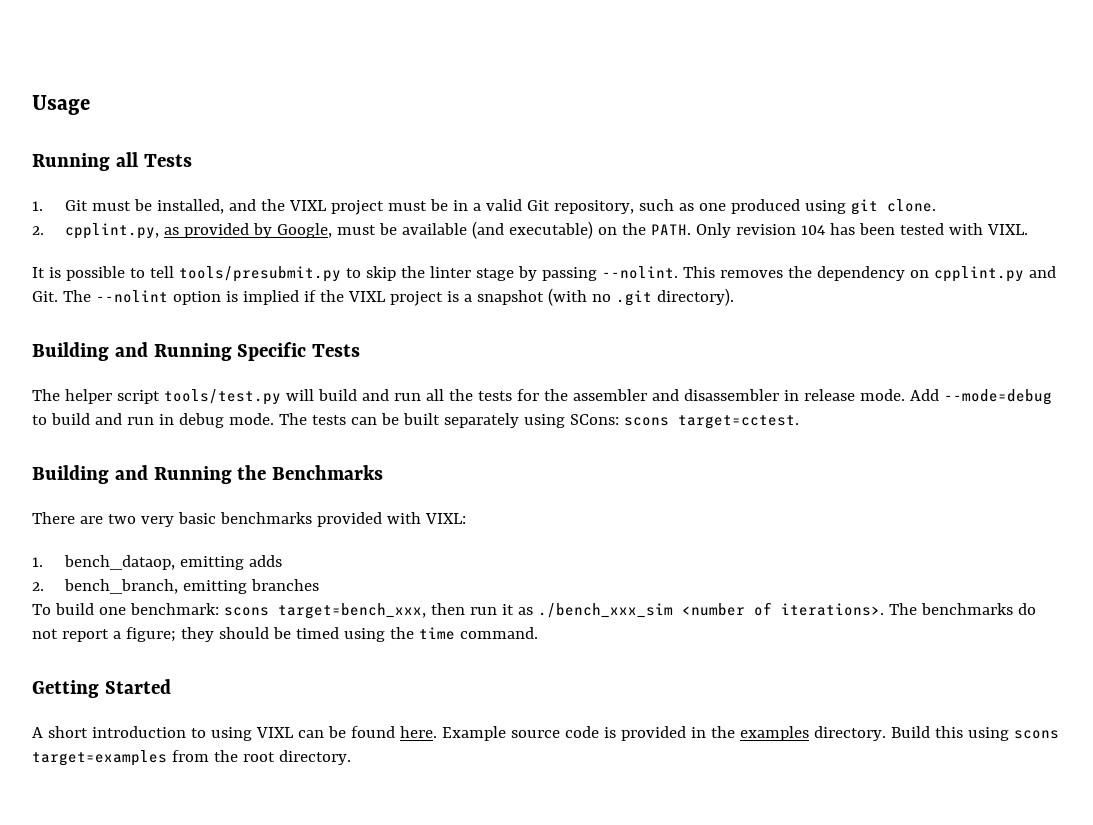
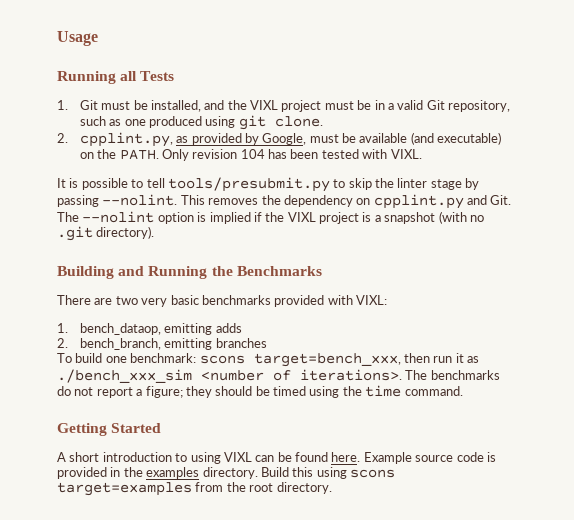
- Building and Running Specific Tests
- The helper script tools/test.py will build and run all the tests for the assembler and disassembler in release mode. Add --mode=debug to build and run in debug mode. The tests can be built separately using SCons: scons target=cctest.

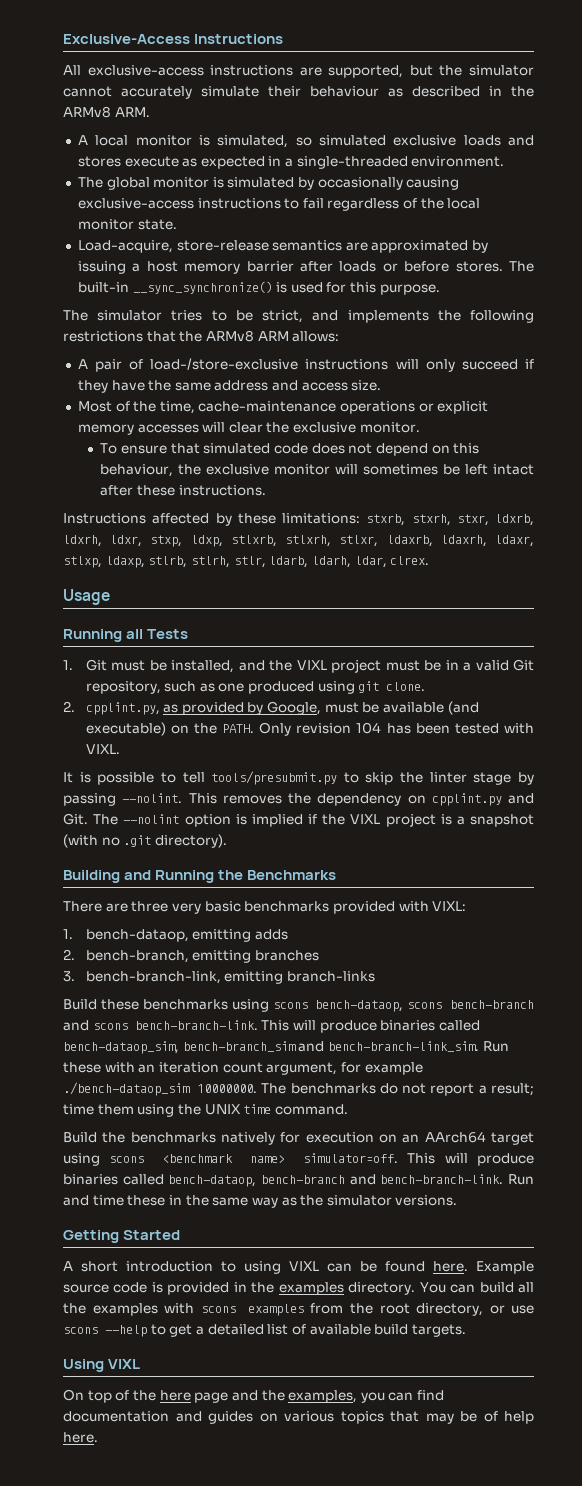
+ Exclusive-Access Instructions
+ All exclusive-access instructions are supported, but the simulator cannot accurately simulate their behaviour as described in the ARMv8 ARM.
+ A local monitor is simulated, so simulated exclusive loads and stores execute as expected in a single-threaded environment.
+ The global monitor is simulated by occasionally causing exclusive-access instructions to fail regardless of the local monitor state.
+ Load-acquire, store-release semantics are approximated by issuing a host memory barrier after loads or before stores. The built-in __sync_synchronize() is used for this purpose.
+ The simulator tries to be strict, and implements the following restrictions that the ARMv8 ARM allows:
+ A pair of load-/store-exclusive instructions will only succeed if they have the same address and access size.
+ Most of the time, cache-maintenance operations or explicit memory accesses will clear the exclusive monitor.
+ To ensure that simulated code does not depend on this behaviour, the exclusive monitor will sometimes be left intact after these instructions.
+ Instructions affected by these limitations: stxrb, stxrh, stxr, ldxrb, ldxrh, ldxr, stxp, ldxp, stlxrb, stlxrh, stlxr, ldaxrb, ldaxrh, ldaxr, stlxp, ldaxp, stlrb, stlrh, stlr, ldarb, ldarh, ldar, clrex.
- There are two very basic benchmarks provided with VIXL:
+ There are three very basic benchmarks provided with VIXL:
- 1. bench_dataop, emitting adds
+ 1. bench-dataop, emitting adds
- 2. bench_branch, emitting branches
+ 2. bench-branch, emitting branches
- To build one benchmark: scons target=bench_xxx, then run it as ./bench_xxx_sim <number of iterations>.
+ 3. bench-branch-link, emitting branch-links
+ Build these benchmarks using scons bench-dataop, scons bench-branch and scons bench-branch-link. This will produce binaries called bench-dataop_sim, bench-branch_sim and bench-branch-link_sim. Run these with an iteration count argument, for example ./bench-dataop_sim 10000000.
- The benchmarks do not report a figure; they should be timed using the time command.
+ The benchmarks do not report a result; time them using the UNIX time command.
+ Build the benchmarks natively for execution on an AArch64 target using scons <benchmark name> simulator=off. This will produce binaries called bench-dataop, bench-branch and bench-branch-link. Run and time these in the same way as the simulator versions.
- Build this using scons target=examples from the root directory.
+ You can build all the examples with scons examples from the root directory, or use scons --help to get a detailed list of available build targets.
+ Using VIXL
+ On top of the here page and the examples, you can find documentation and guides on various topics that may be of help here.

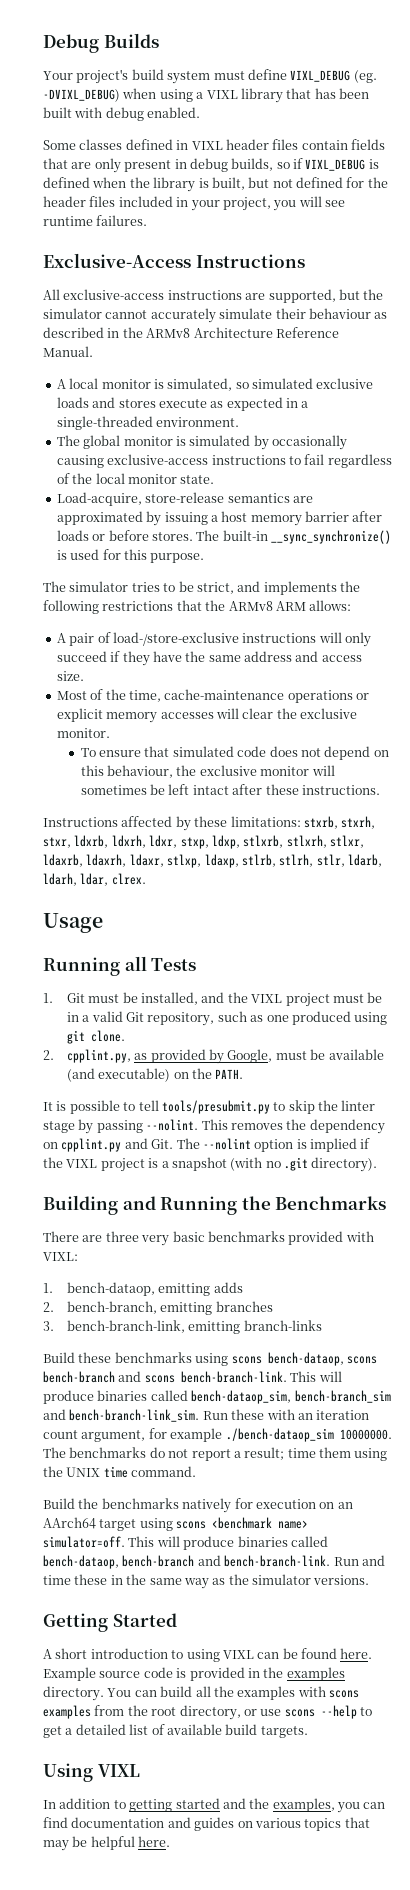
+ Debug Builds
+ Your project's build system must define VIXL_DEBUG (eg. -DVIXL_DEBUG) when using a VIXL library that has been built with debug enabled.
+ Some classes defined in VIXL header files contain fields that are only present in debug builds, so if VIXL_DEBUG is defined when the library is built, but not defined for the header files included in your project, you will see runtime failures.
- All exclusive-access instructions are supported, but the simulator cannot accurately simulate their behaviour as described in the ARMv8 ARM.
+ All exclusive-access instructions are supported, but the simulator cannot accurately simulate their behaviour as described in the ARMv8 Architecture Reference Manual.
- Only revision 104 has been tested with VIXL.
- On top of the here page and the examples, you can find documentation and guides on various topics that may be of help here.
+ In addition to getting started and the examples, you can find documentation and guides on various topics that may be helpful here.

